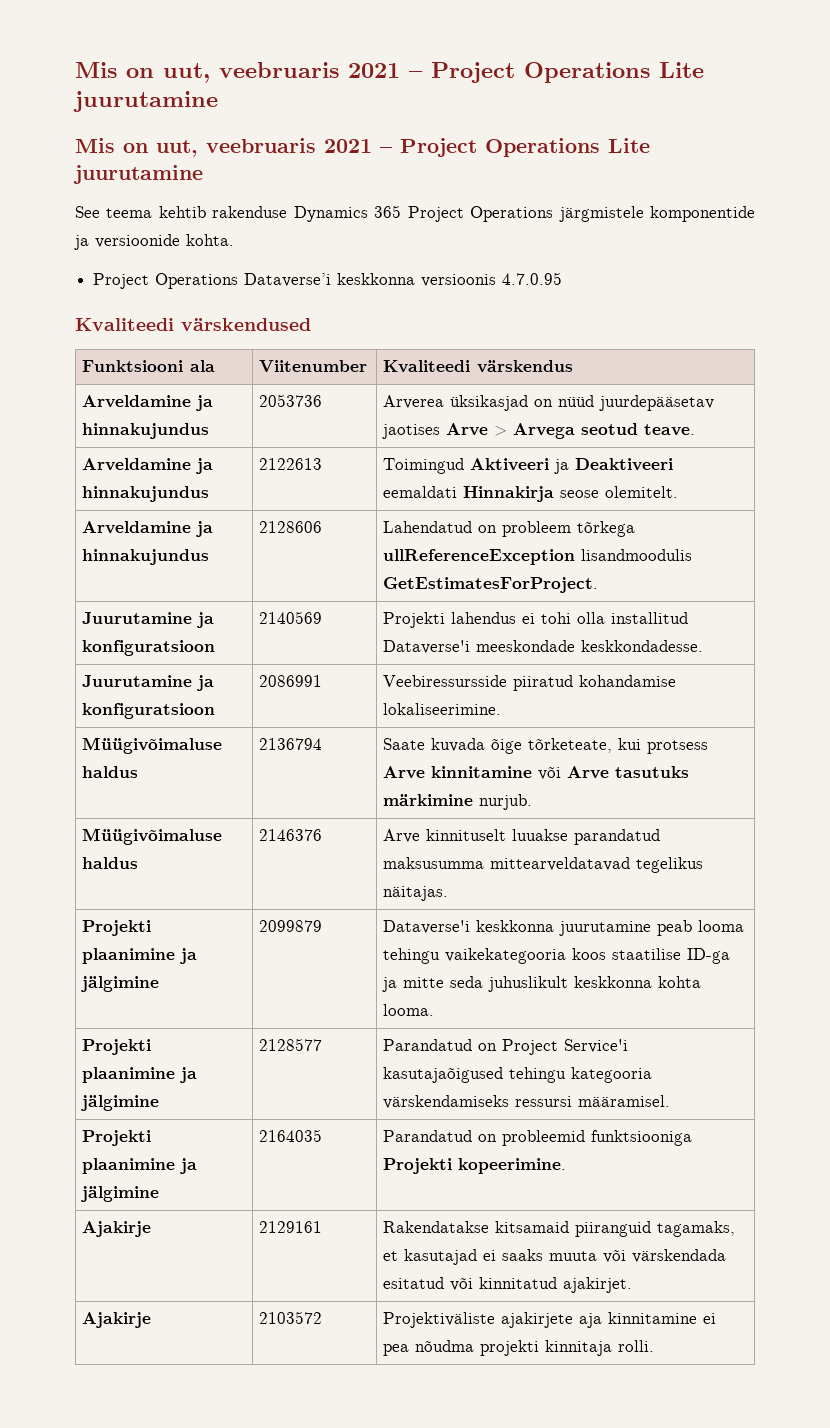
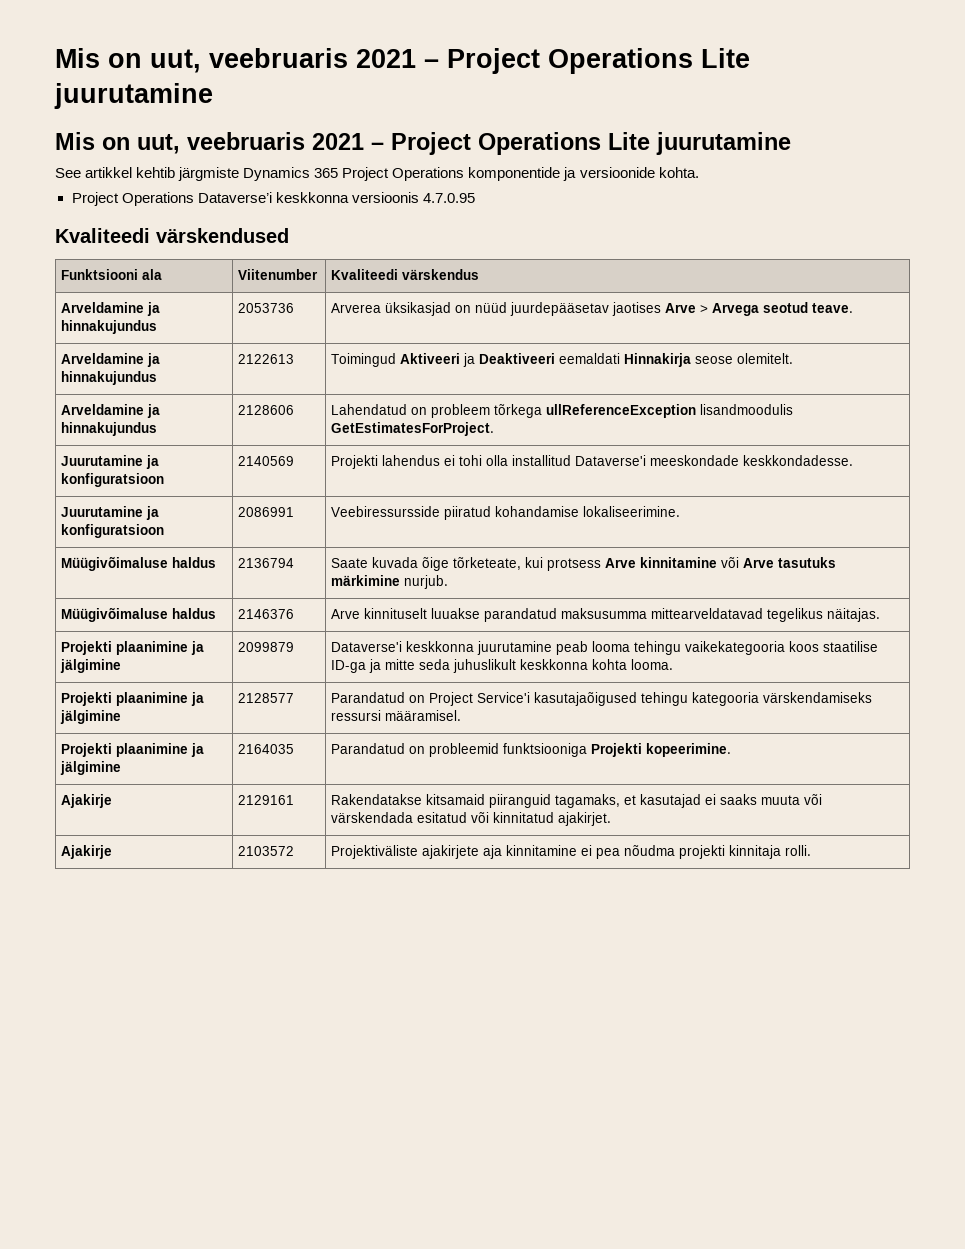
- See teema kehtib rakenduse Dynamics 365 Project Operations järgmistele komponentide ja versioonide kohta.
+ See artikkel kehtib järgmiste Dynamics 365 Project Operations komponentide ja versioonide kohta.

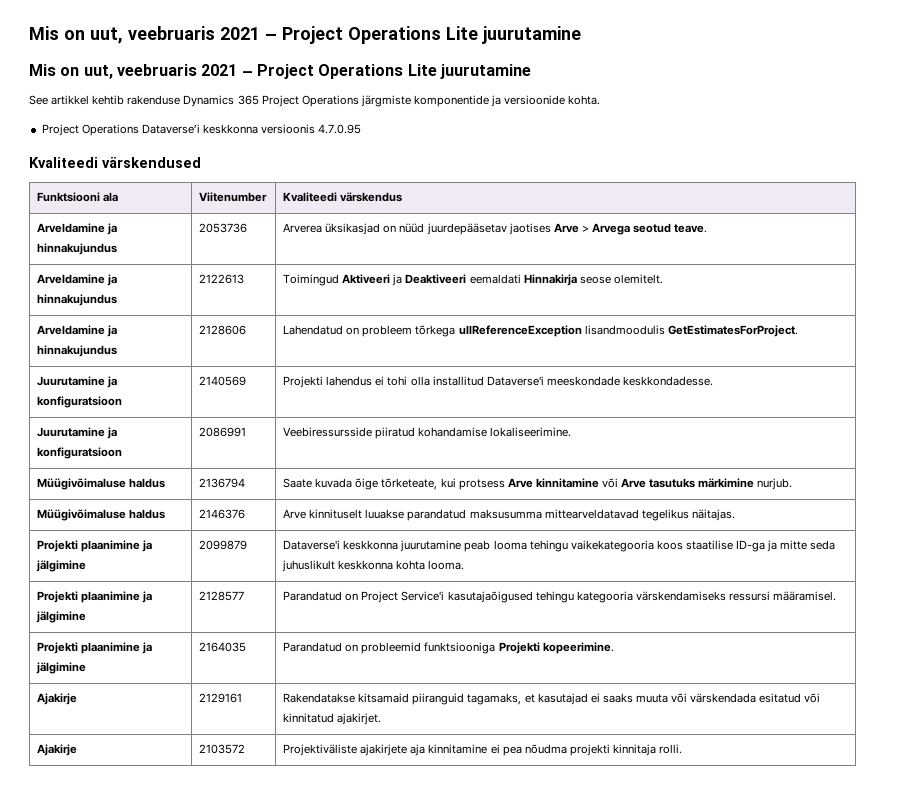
- See artikkel kehtib järgmiste Dynamics 365 Project Operations komponentide ja versioonide kohta.
+ See artikkel kehtib rakenduse Dynamics 365 Project Operations järgmiste komponentide ja versioonide kohta.

